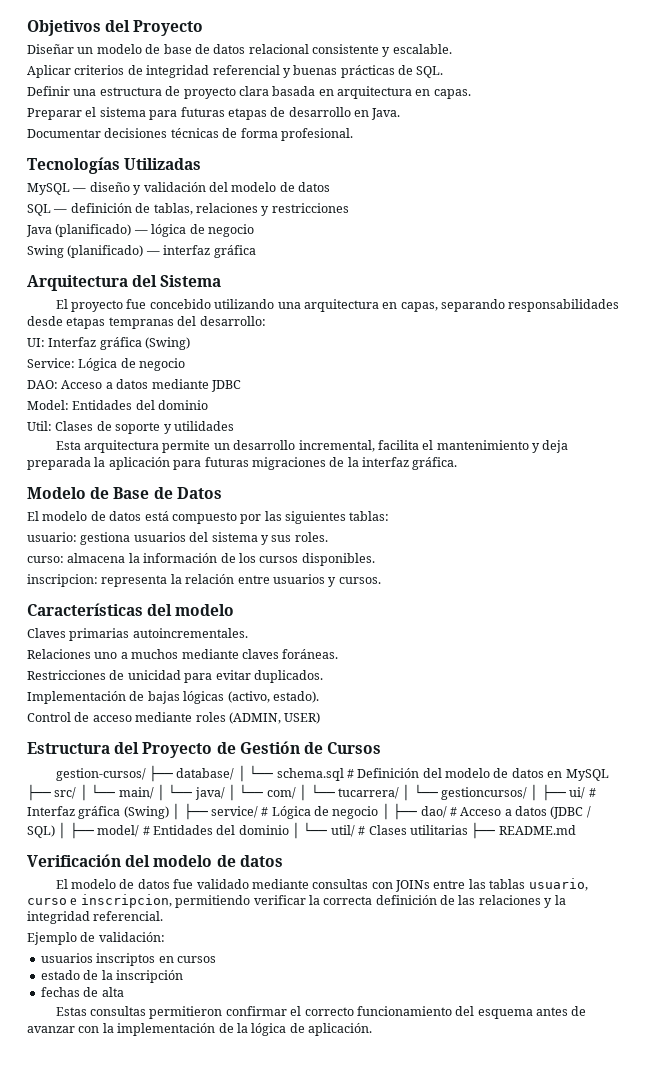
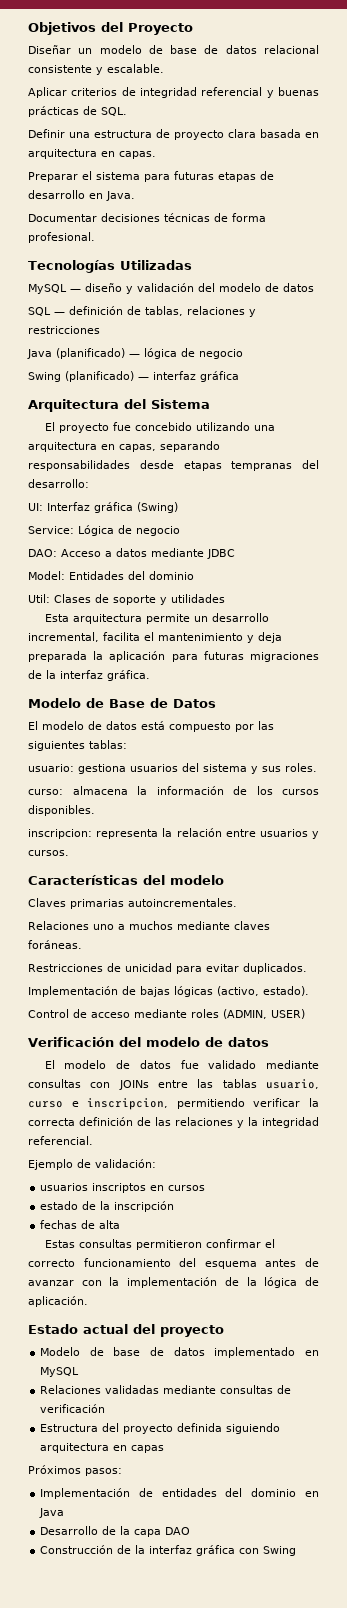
- Estructura del Proyecto de Gestión de Cursos
- gestion-cursos/ ├── database/ │ └── schema.sql # Definición del modelo de datos en MySQL ├── src/ │ └── main/ │ └── java/ │ └── com/ │ └── tucarrera/ │ └── gestioncursos/ │ ├── ui/ # Interfaz gráfica (Swing) │ ├── service/ # Lógica de negocio │ ├── dao/ # Acceso a datos (JDBC / SQL) │ ├── model/ # Entidades del dominio │ └── util/ # Clases utilitarias ├── README.md
+ Estado actual del proyecto
+ Modelo de base de datos implementado en MySQL
+ Relaciones validadas mediante consultas de verificación
+ Estructura del proyecto definida siguiendo arquitectura en capas
+ Próximos pasos:
+ Implementación de entidades del dominio en Java
+ Desarrollo de la capa DAO
+ Construcción de la interfaz gráfica con Swing

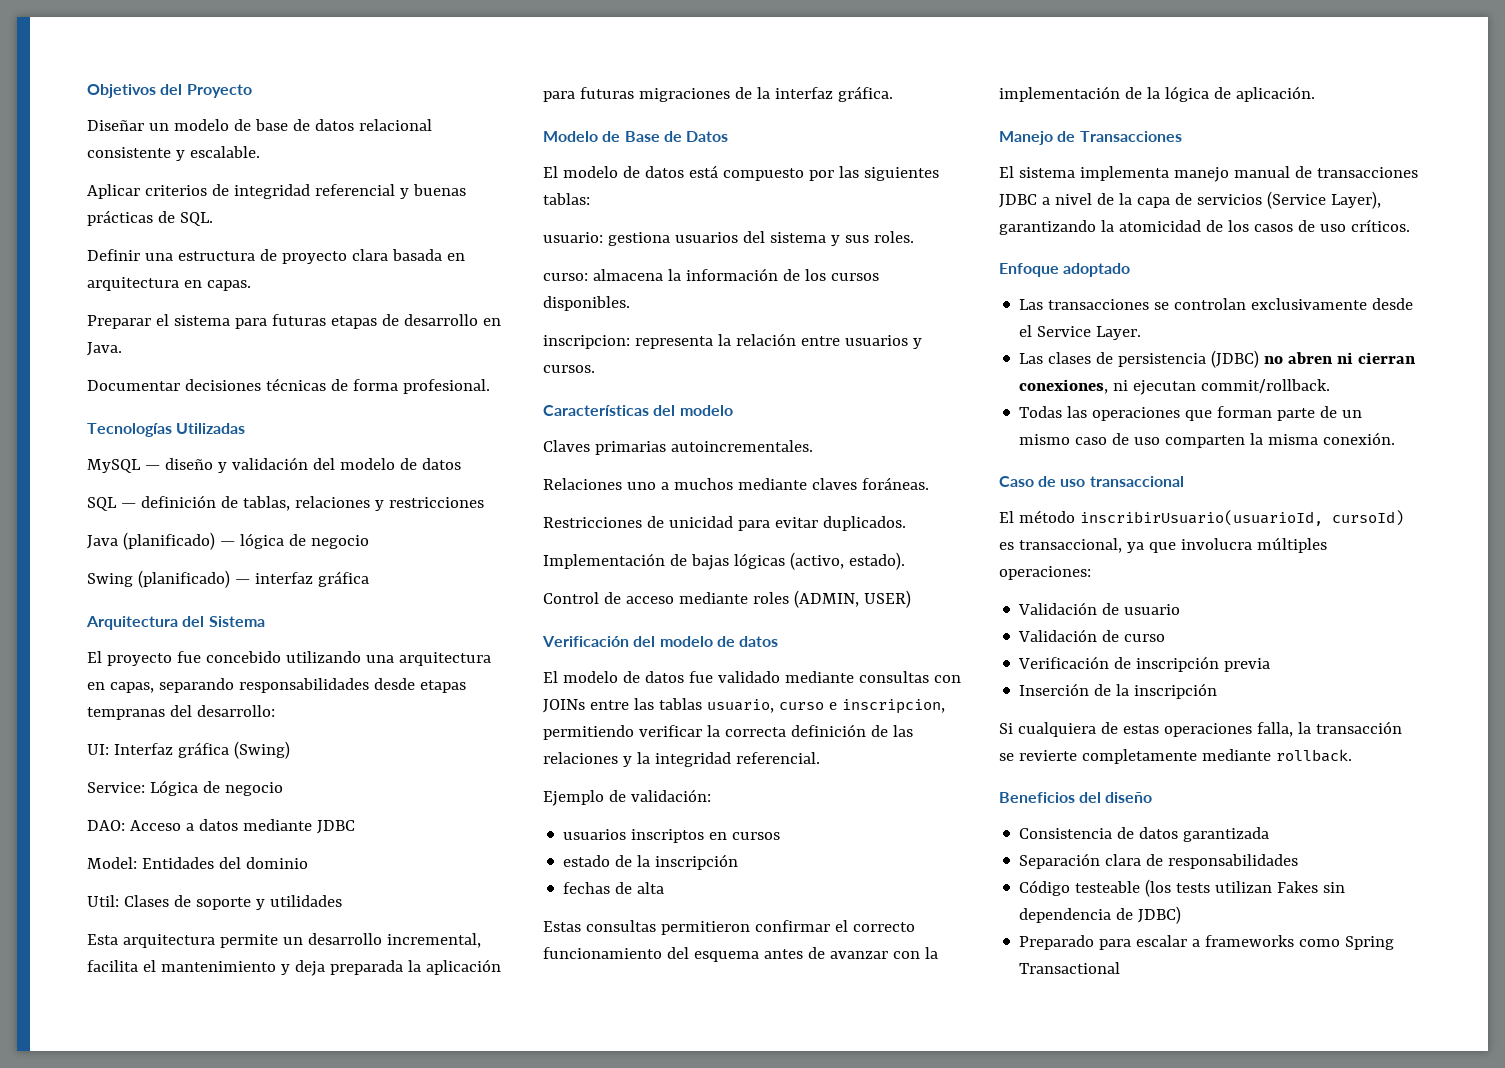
- Estado actual del proyecto
- Modelo de base de datos implementado en MySQL
- Relaciones validadas mediante consultas de verificación
- Estructura del proyecto definida siguiendo arquitectura en capas
- Próximos pasos:
- Implementación de entidades del dominio en Java
- Desarrollo de la capa DAO
- Construcción de la interfaz gráfica con Swing
+ Manejo de Transacciones
+ El sistema implementa manejo manual de transacciones JDBC a nivel de la capa de servicios (Service Layer), garantizando la atomicidad de los casos de uso críticos.
+ Enfoque adoptado
+ Las transacciones se controlan exclusivamente desde el Service Layer.
+ Las clases de persistencia (JDBC) no abren ni cierran conexiones, ni ejecutan commit/rollback.
+ Todas las operaciones que forman parte de un mismo caso de uso comparten la misma conexión.
+ Caso de uso transaccional
+ El método inscribirUsuario(usuarioId, cursoId) es transaccional, ya que involucra múltiples operaciones:
+ Validación de usuario
+ Validación de curso
+ Verificación de inscripción previa
+ Inserción de la inscripción
+ Si cualquiera de estas operaciones falla, la transacción se revierte completamente mediante rollback.
+ Beneficios del diseño
+ Consistencia de datos garantizada
+ Separación clara de responsabilidades
+ Código testeable (los tests utilizan Fakes sin dependencia de JDBC)
+ Preparado para escalar a frameworks como Spring Transactional

